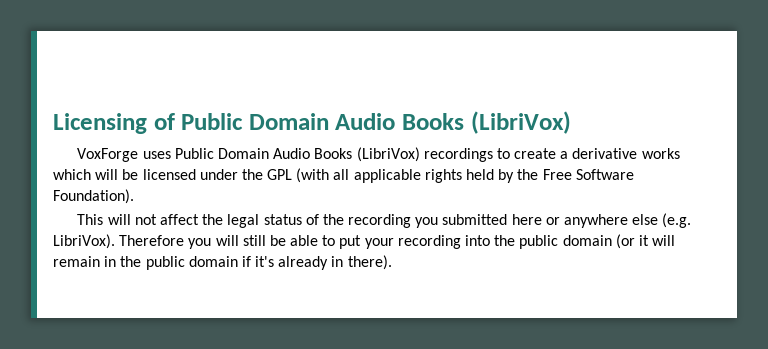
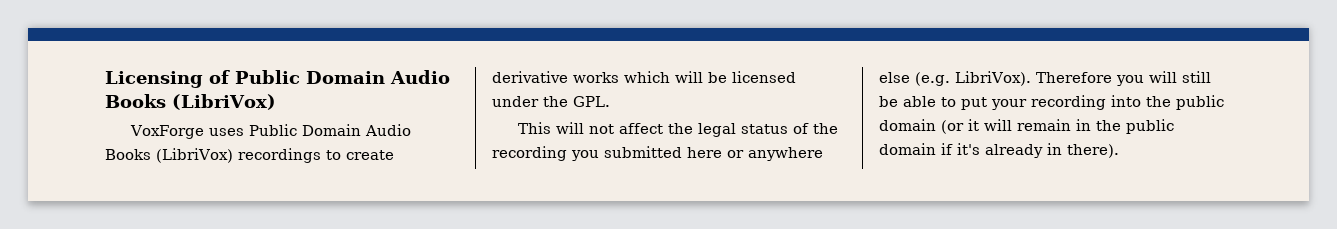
- VoxForge uses Public Domain Audio Books (LibriVox) recordings to create a derivative works which will be licensed under the GPL (with all applicable rights held by the Free Software Foundation).
+ VoxForge uses Public Domain Audio Books (LibriVox) recordings to create derivative works which will be licensed under the GPL.

